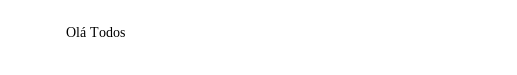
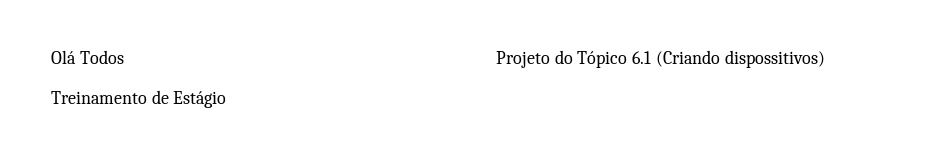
+ Treinamento de Estágio
+ Projeto do Tópico 6.1 (Criando dispossitivos)

